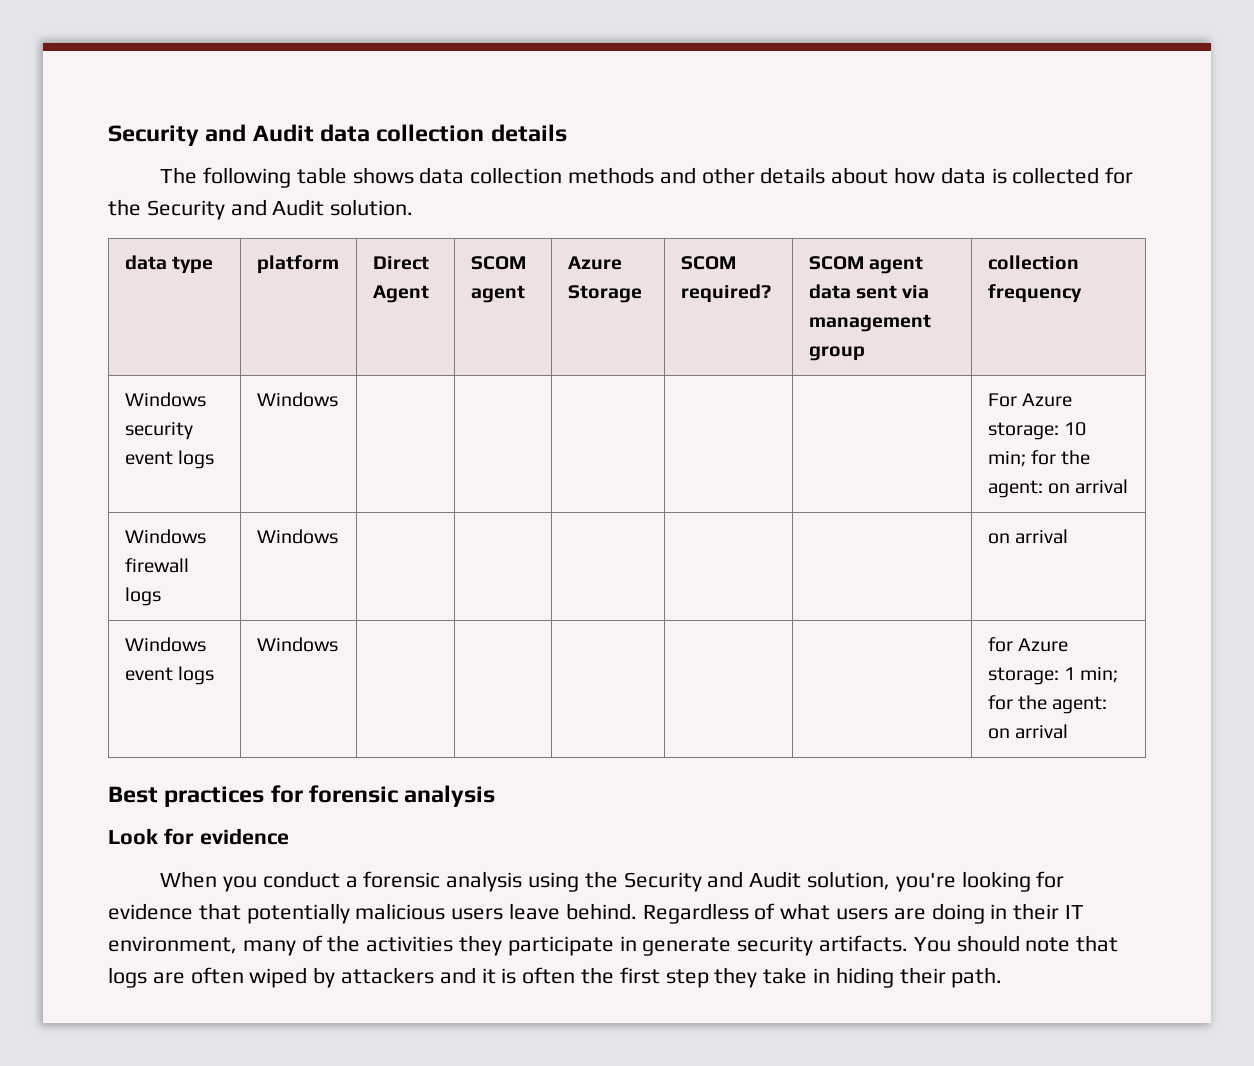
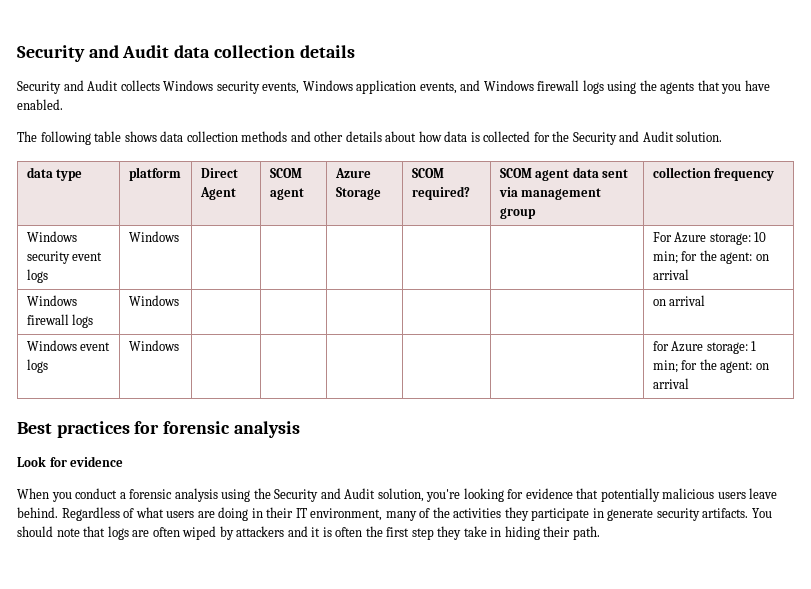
+ Security and Audit collects Windows security events, Windows application events, and Windows firewall logs using the agents that you have enabled.

